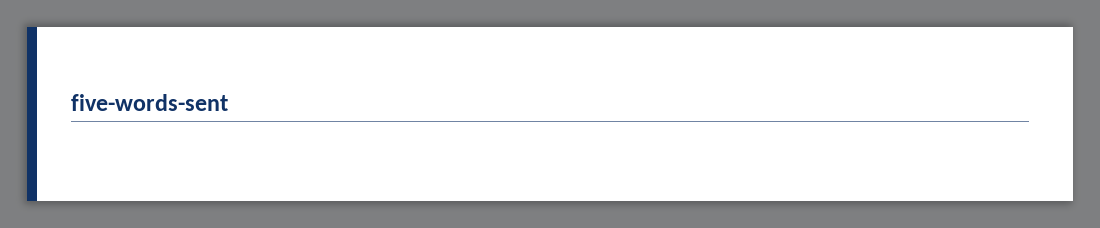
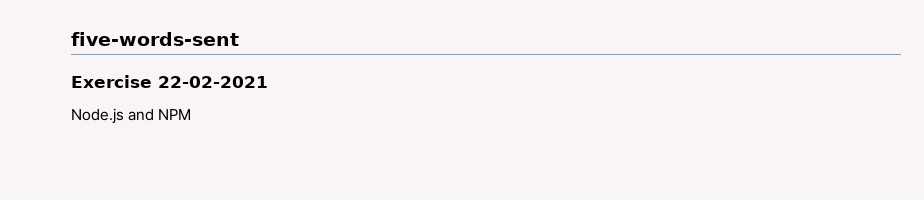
+ Exercise 22-02-2021
+ Node.js and NPM

